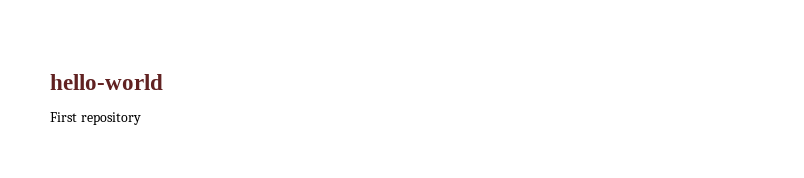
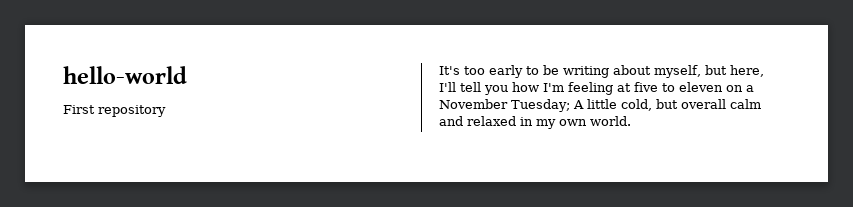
+ It's too early to be writing about myself, but here, I'll tell you how I'm feeling at five to eleven on a November Tuesday; A little cold, but overall calm and relaxed in my own world.

